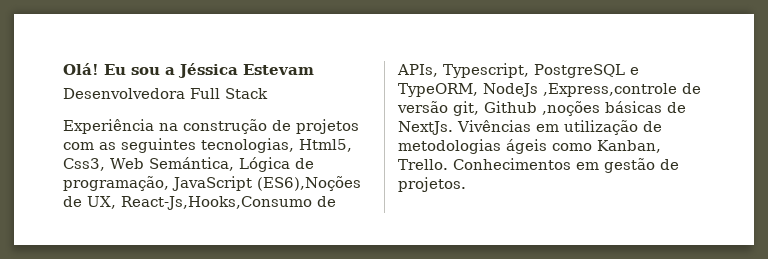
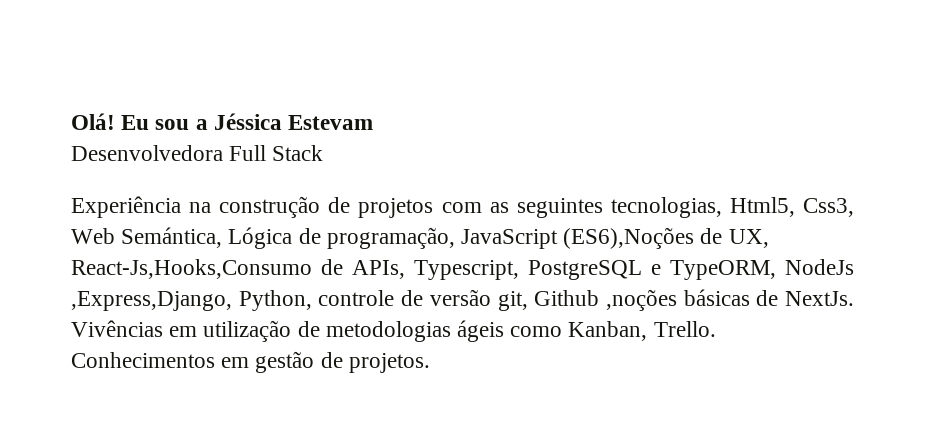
- Experiência na construção de projetos com as seguintes tecnologias, Html5, Css3, Web Semántica, Lógica de programação, JavaScript (ES6),Noções de UX, React-Js,Hooks,Consumo de APIs, Typescript, PostgreSQL e TypeORM, NodeJs ,Express,controle de versão git, Github ,noções básicas de NextJs.
+ Experiência na construção de projetos com as seguintes tecnologias, Html5, Css3, Web Semántica, Lógica de programação, JavaScript (ES6),Noções de UX, React-Js,Hooks,Consumo de APIs, Typescript, PostgreSQL e TypeORM, NodeJs ,Express,Django, Python, controle de versão git, Github ,noções básicas de NextJs.

